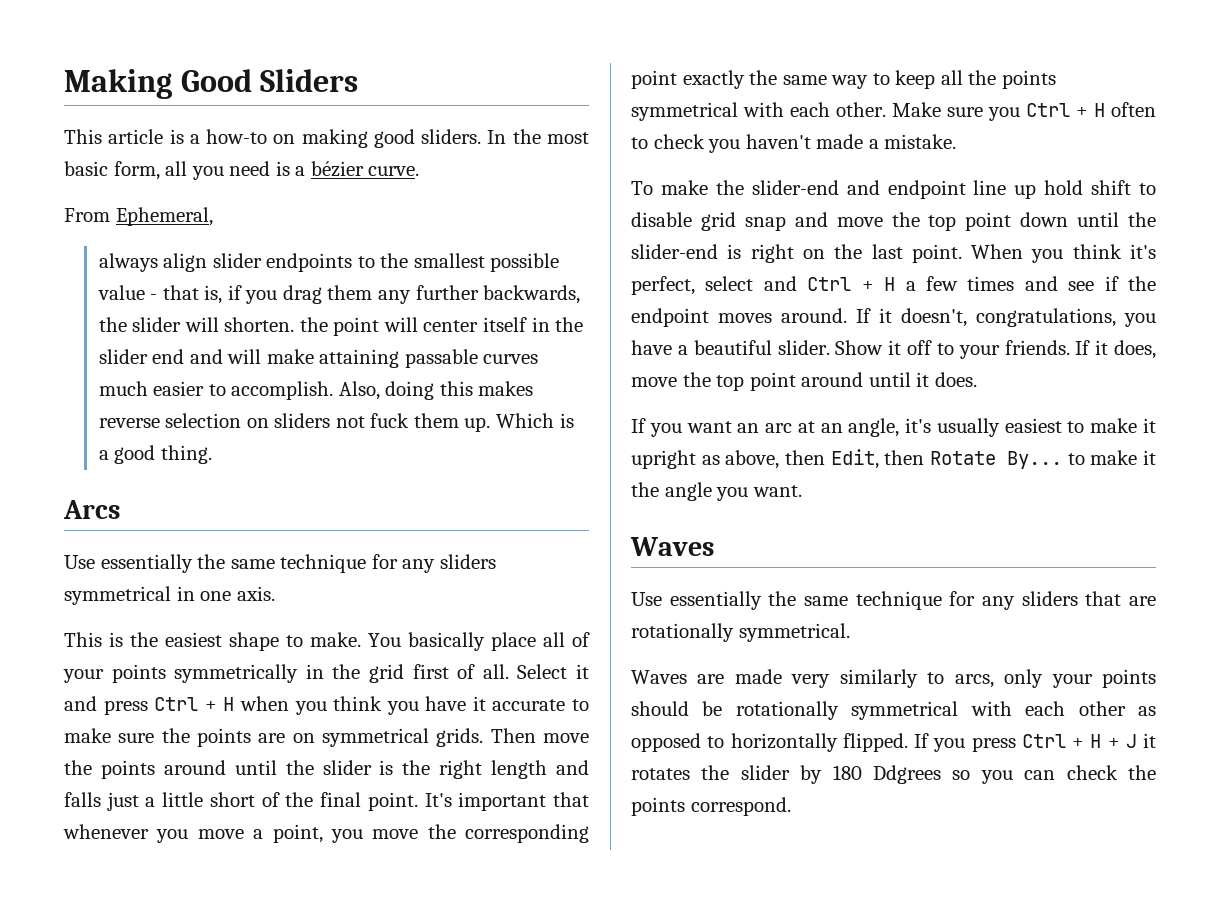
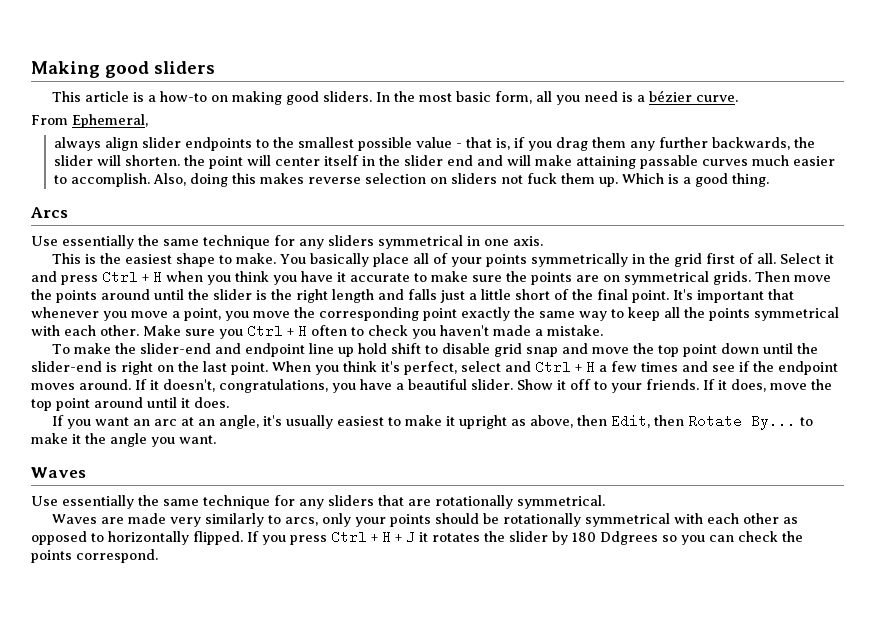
- Making Good Sliders
+ Making good sliders

